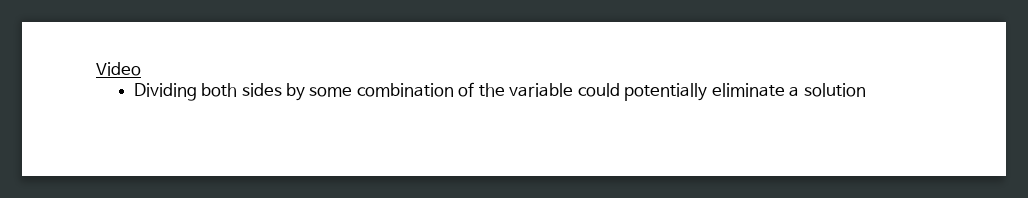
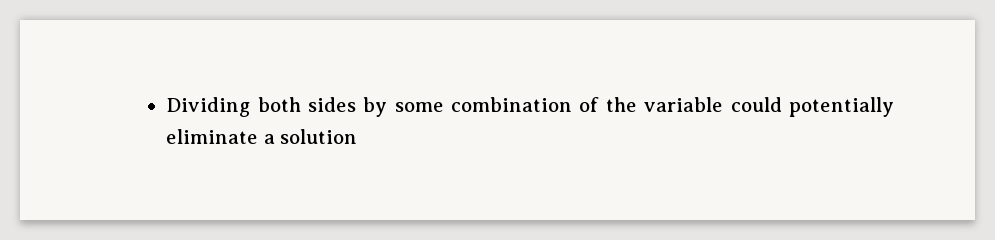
- Video

